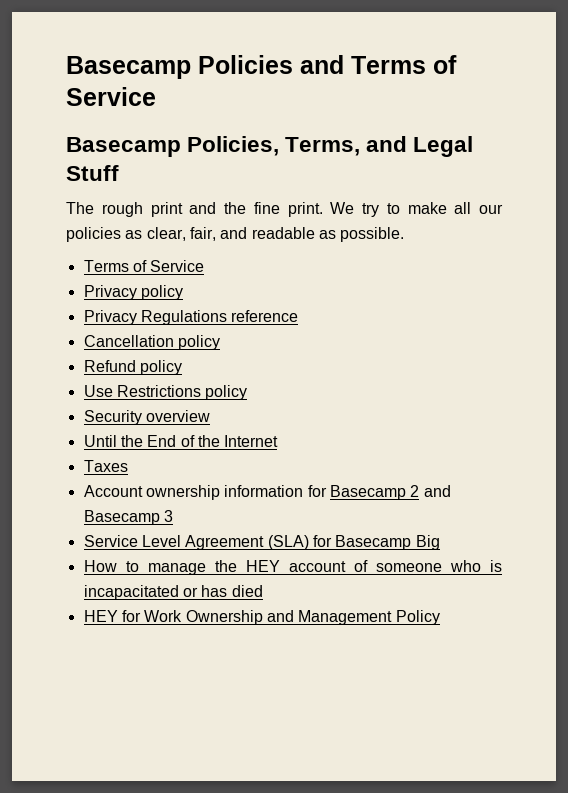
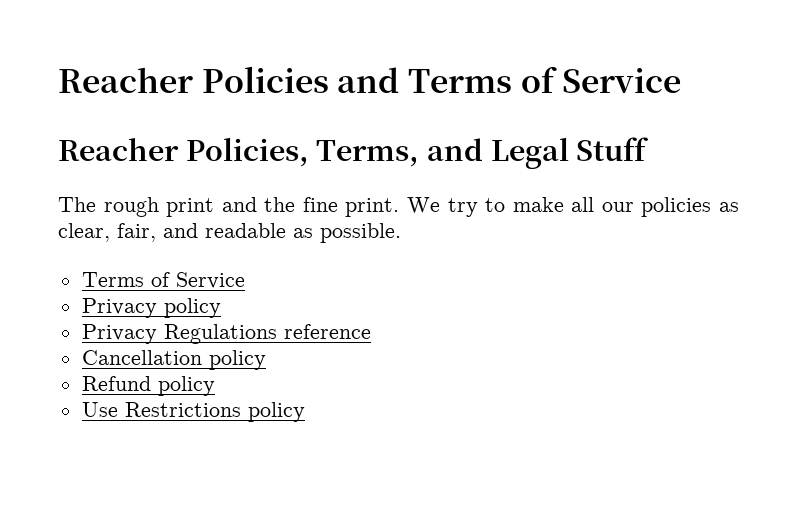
- Basecamp Policies and Terms of Service
+ Reacher Policies and Terms of Service
- Basecamp Policies, Terms, and Legal Stuff
+ Reacher Policies, Terms, and Legal Stuff
- Security overview
- Until the End of the Internet
- Taxes
- Account ownership information for Basecamp 2 and Basecamp 3
- Service Level Agreement (SLA) for Basecamp Big
- How to manage the HEY account of someone who is incapacitated or has died
- HEY for Work Ownership and Management Policy

